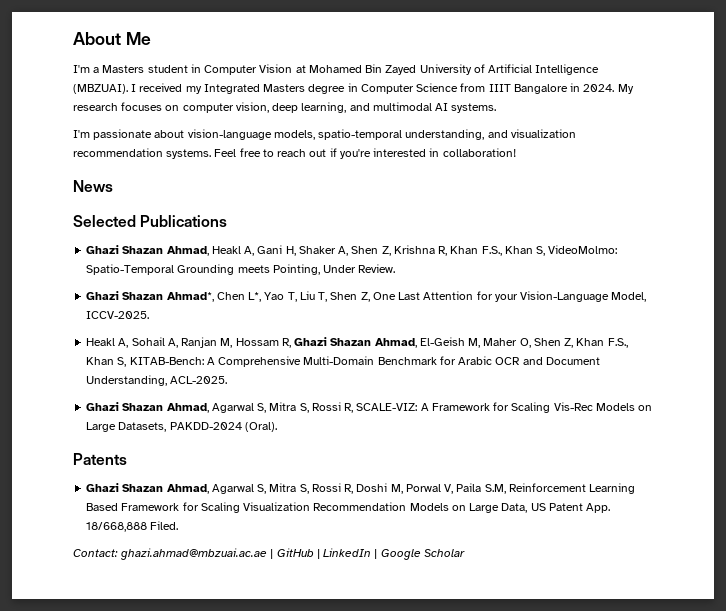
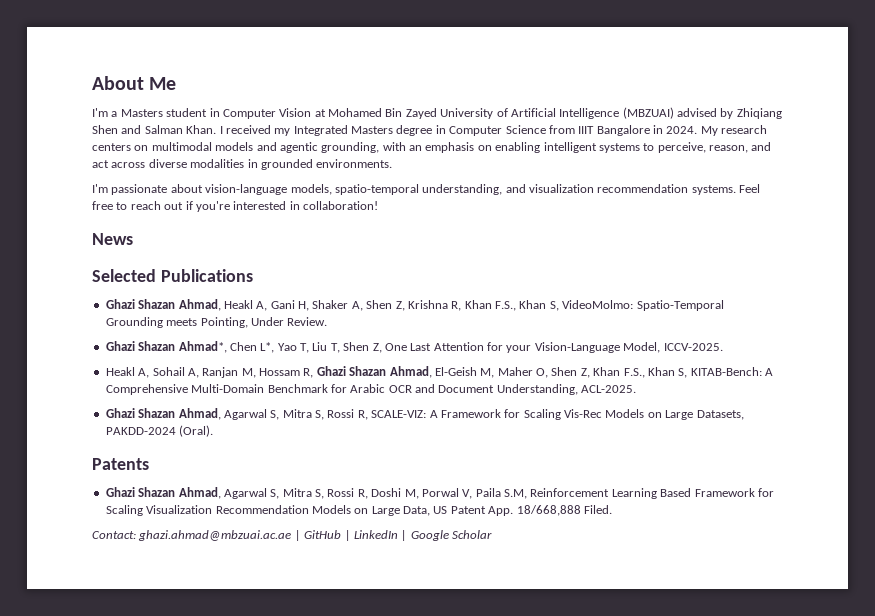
- I'm a Masters student in Computer Vision at Mohamed Bin Zayed University of Artificial Intelligence (MBZUAI).
+ I'm a Masters student in Computer Vision at Mohamed Bin Zayed University of Artificial Intelligence (MBZUAI) advised by Zhiqiang Shen and Salman Khan.
- My research focuses on computer vision, deep learning, and multimodal AI systems.
+ My research centers on multimodal models and agentic grounding, with an emphasis on enabling intelligent systems to perceive, reason, and act across diverse modalities in grounded environments.

